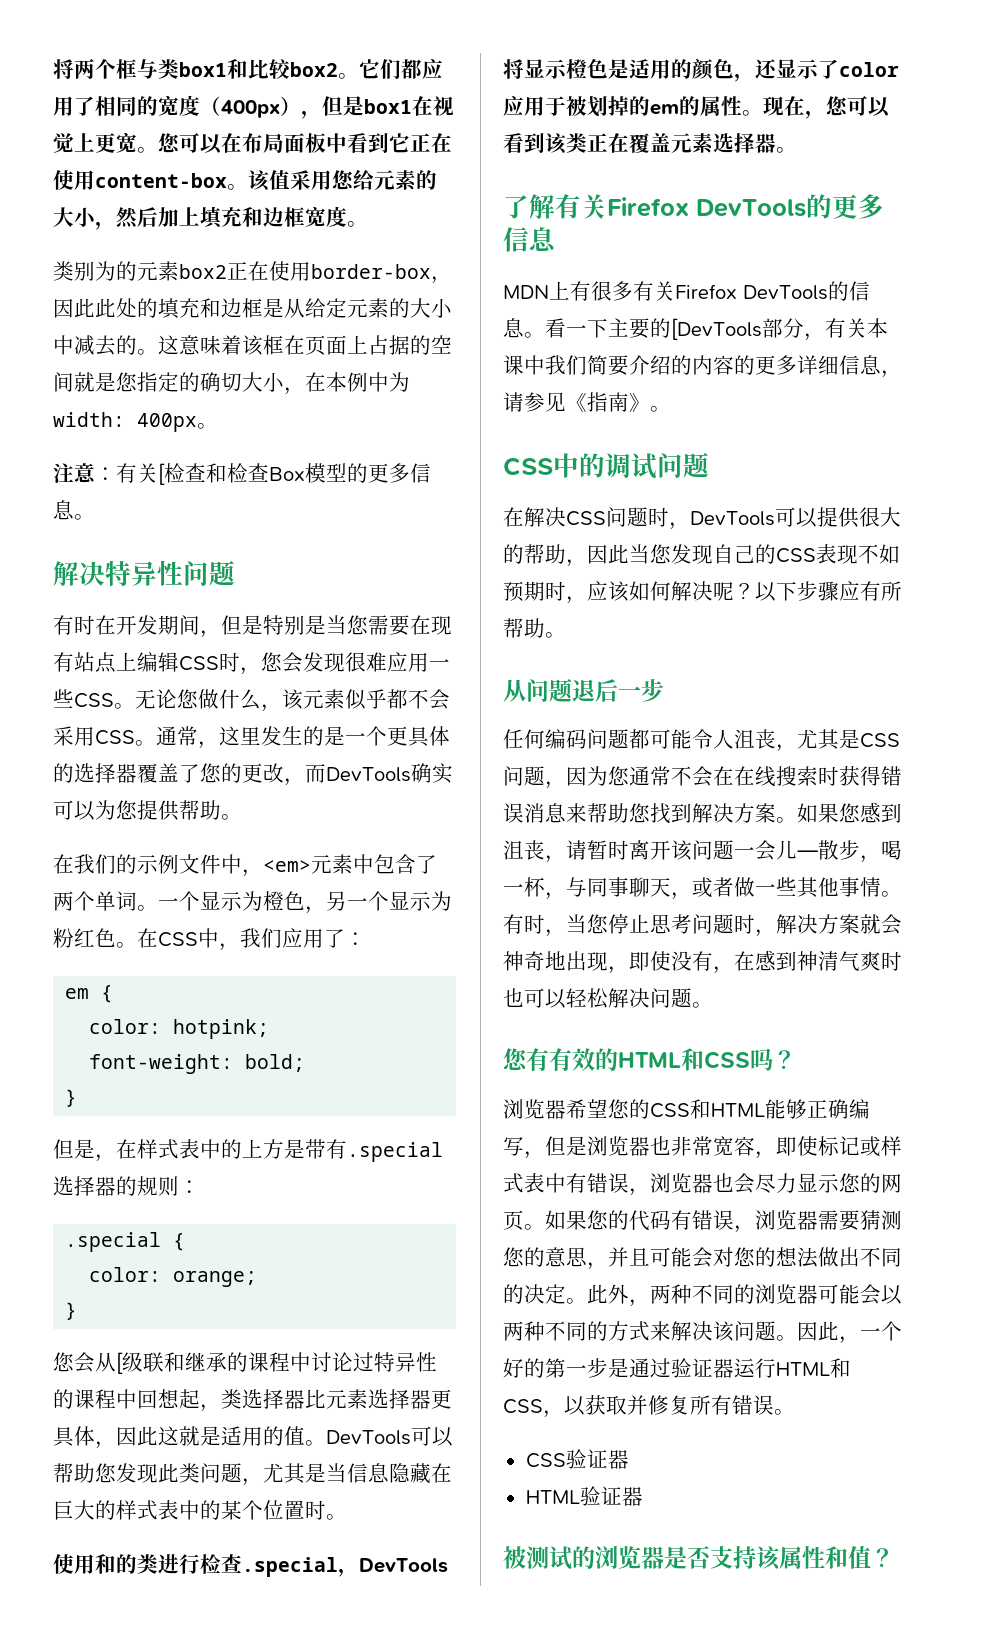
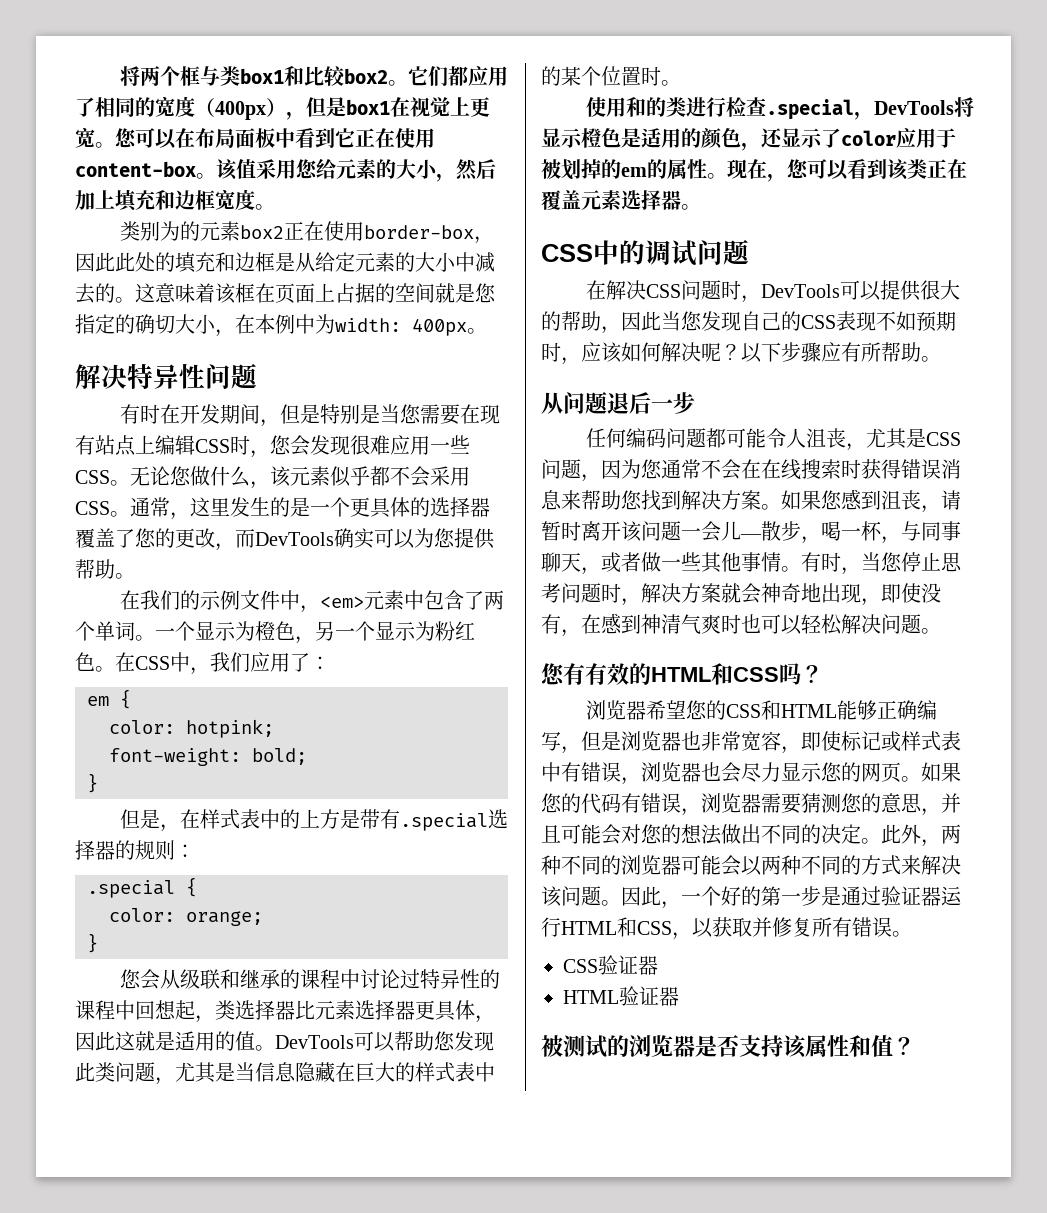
- 注意：有关[检查和检查Box模型的更多信息。
- 您会从[级联和继承的课程中讨论过特异性的课程中回想起，类选择器比元素选择器更具体，因此这就是适用的值。
+ 您会从级联和继承的课程中讨论过特异性的课程中回想起，类选择器比元素选择器更具体，因此这就是适用的值。
- 了解有关Firefox DevTools的更多信息
- MDN上有很多有关Firefox DevTools的信息。看一下主要的[DevTools部分，有关本课中我们简要介绍的内容的更多详细信息，请参见《指南》。

